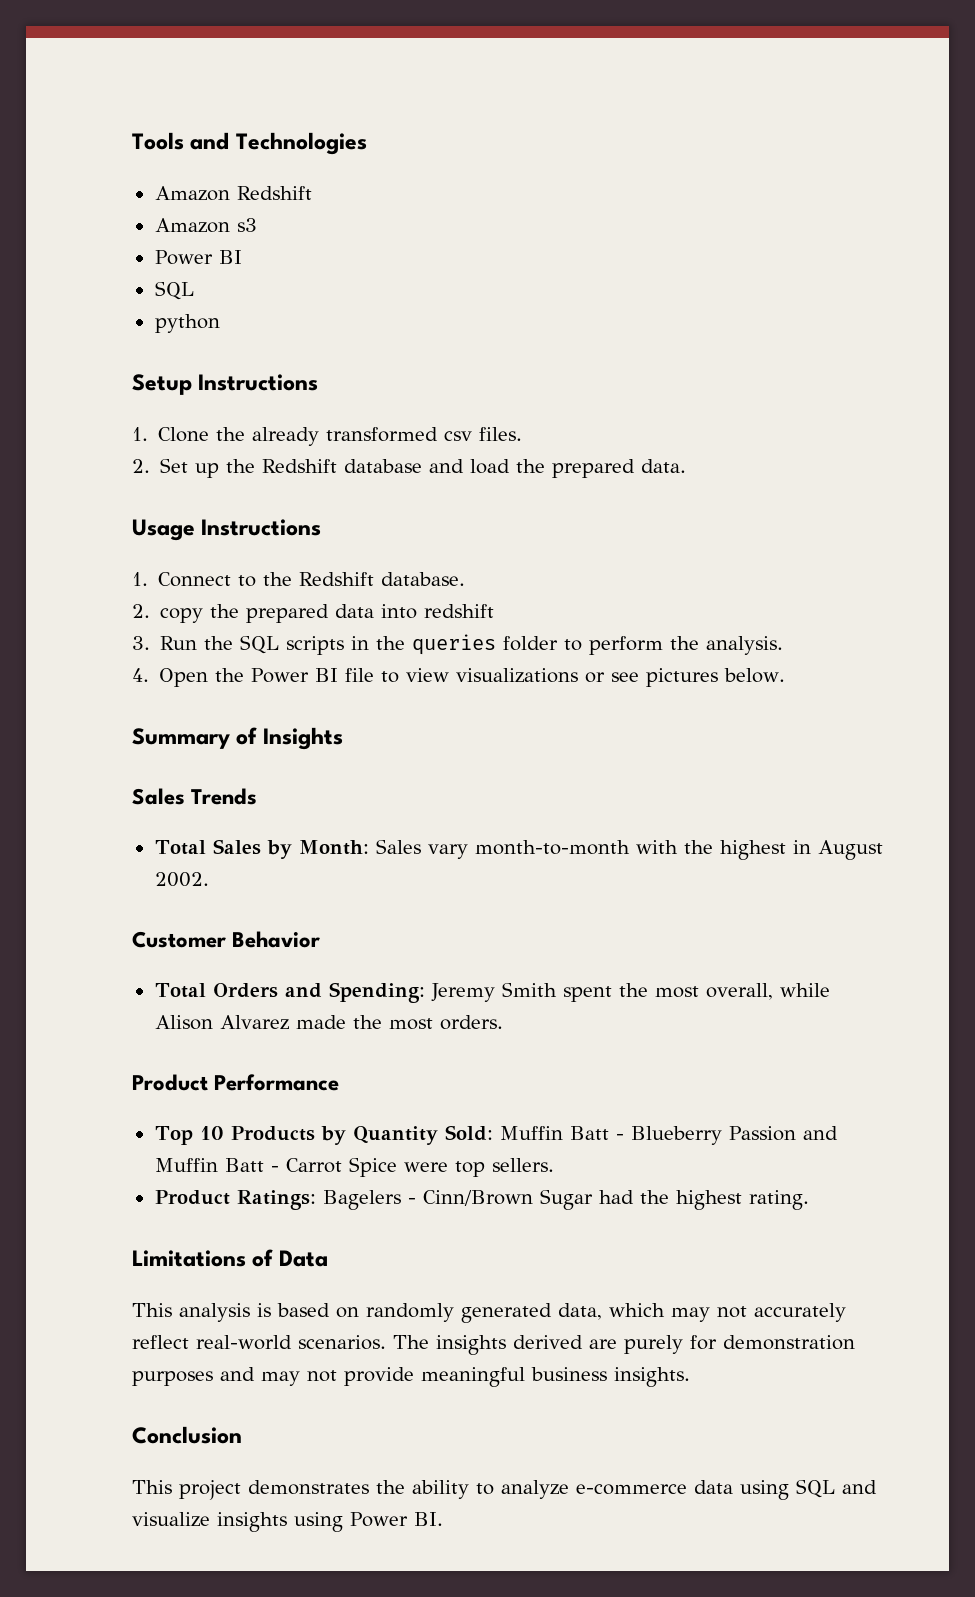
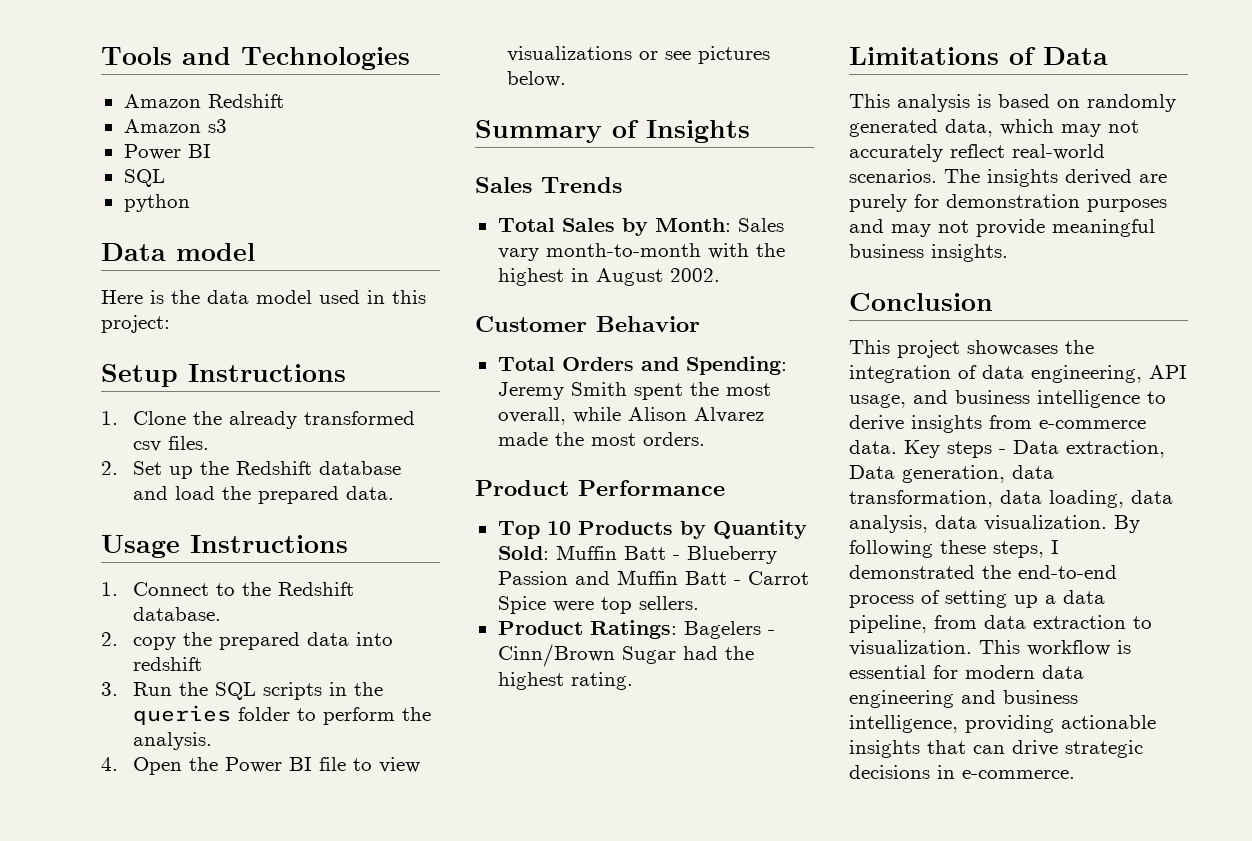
+ Data model
+ Here is the data model used in this project:
- This project demonstrates the ability to analyze e-commerce data using SQL and visualize insights using Power BI.
+ This project showcases the integration of data engineering, API usage, and business intelligence to derive insights from e-commerce data. Key steps - Data extraction, Data generation, data transformation, data loading, data analysis, data visualization. By following these steps, I demonstrated the end-to-end process of setting up a data pipeline, from data extraction to visualization. This workflow is essential for modern data engineering and business intelligence, providing actionable insights that can drive strategic decisions in e-commerce.

